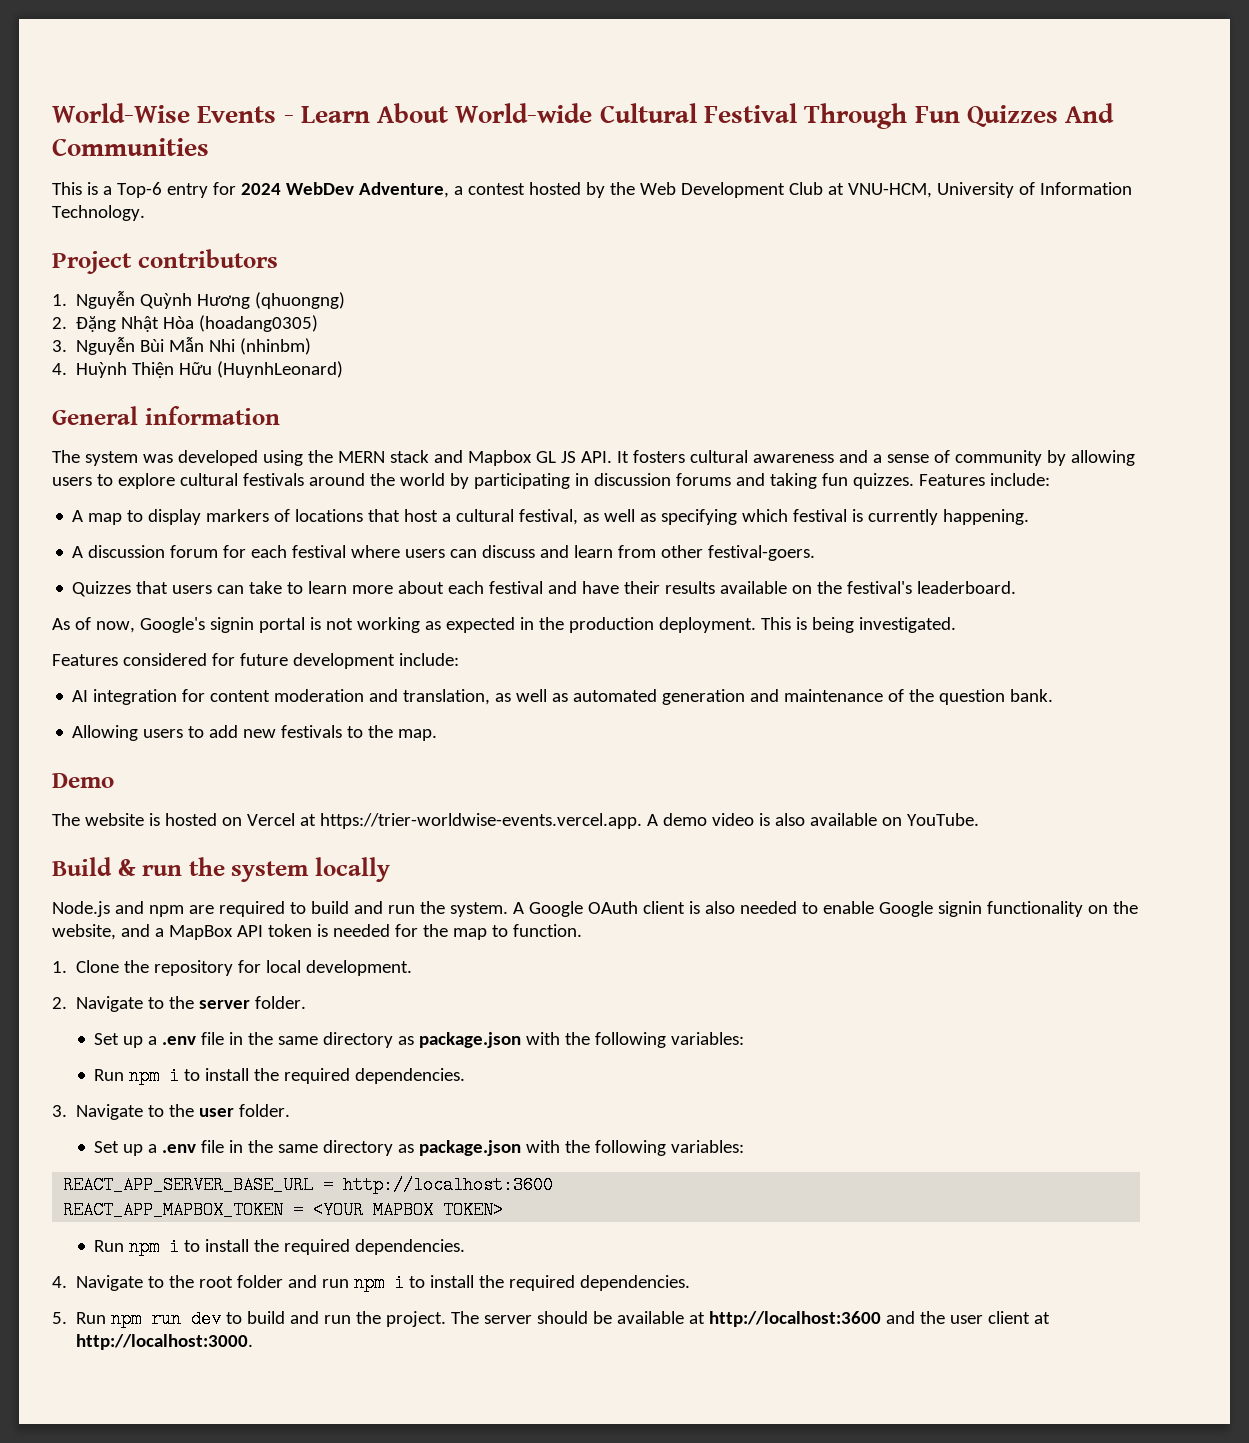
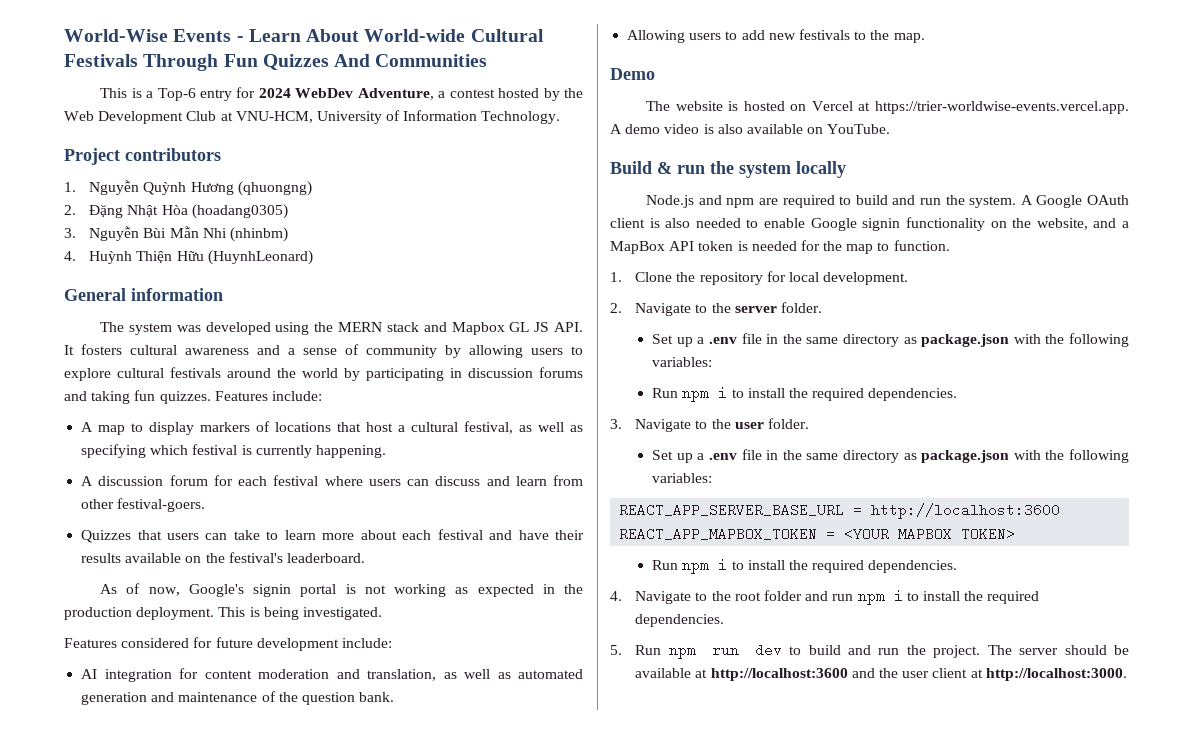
- World-Wise Events - Learn About World-wide Cultural Festival Through Fun Quizzes And Communities
+ World-Wise Events - Learn About World-wide Cultural Festivals Through Fun Quizzes And Communities

